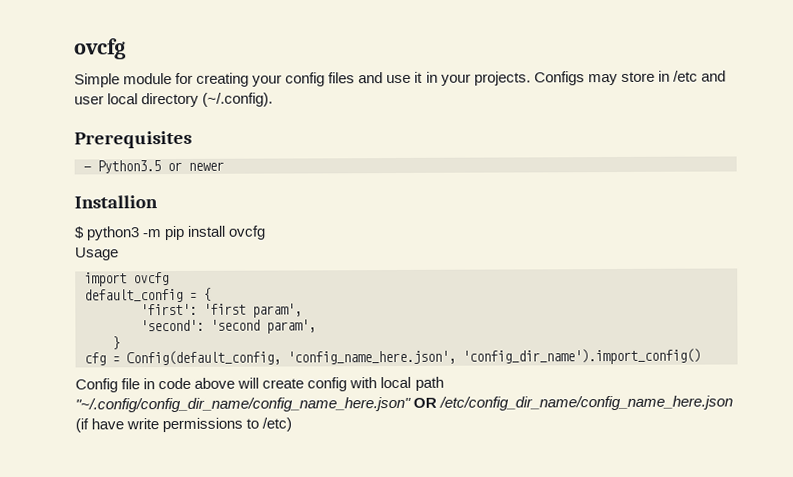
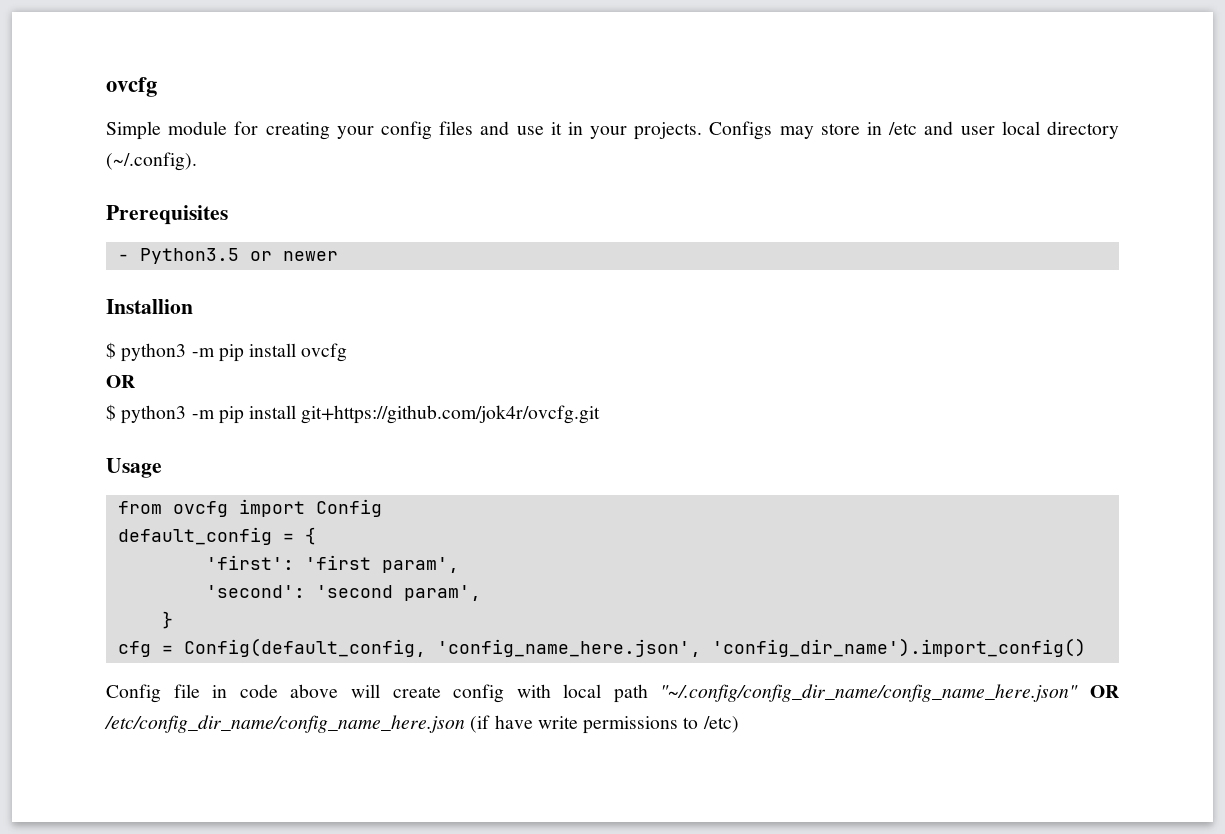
  $ python3 -m pip install ovcfg
+ OR
+ $ python3 -m pip install git+https://github.com/jok4r/ovcfg.git
  Usage
- import ovcfg
+ from ovcfg import Config

